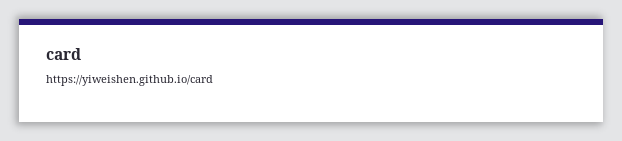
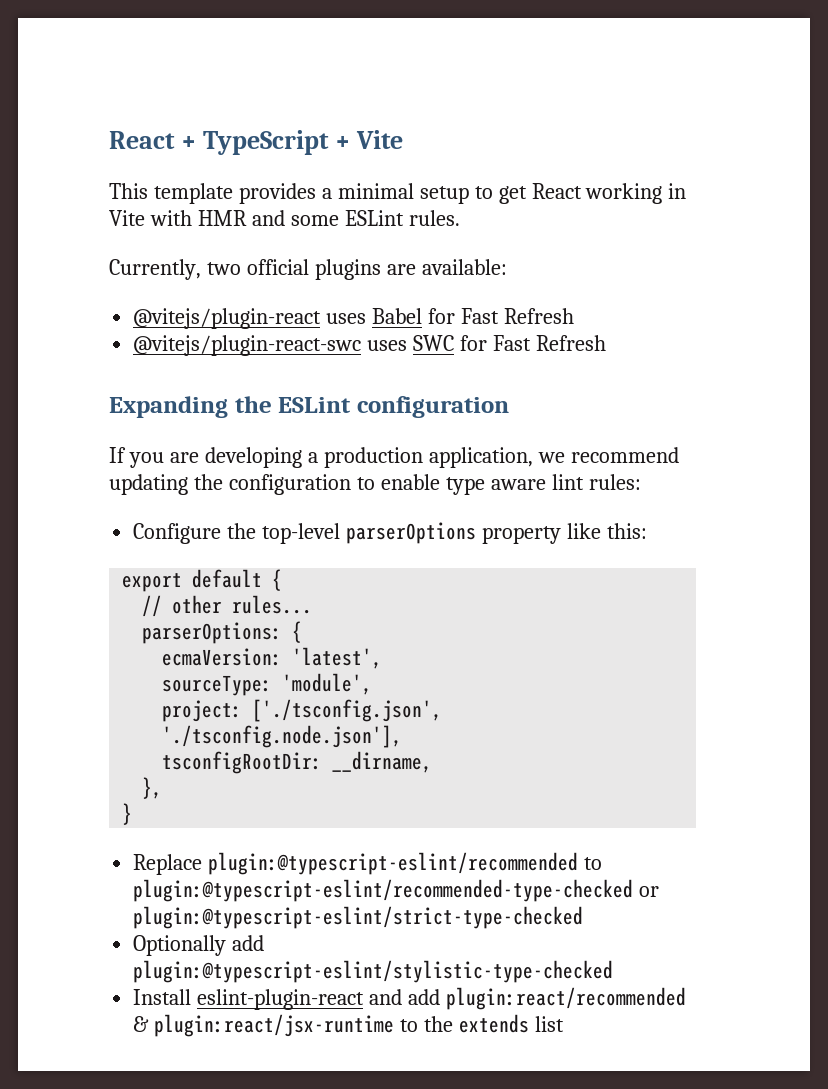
- card
- https://yiweishen.github.io/card
+ React + TypeScript + Vite
+ This template provides a minimal setup to get React working in Vite with HMR and some ESLint rules.
+ Currently, two official plugins are available:
+ @vitejs/plugin-react uses Babel for Fast Refresh
+ @vitejs/plugin-react-swc uses SWC for Fast Refresh
+ Expanding the ESLint configuration
+ If you are developing a production application, we recommend updating the configuration to enable type aware lint rules:
+ Configure the top-level parserOptions property like this:
+ export default {
+ // other rules...
+ parserOptions: {
+ ecmaVersion: 'latest',
+ sourceType: 'module',
+ project: ['./tsconfig.json', './tsconfig.node.json'],
+ tsconfigRootDir: __dirname,
+ },
+ }
+ Replace plugin:@typescript-eslint/recommended to plugin:@typescript-eslint/recommended-type-checked or plugin:@typescript-eslint/strict-type-checked
+ Optionally add plugin:@typescript-eslint/stylistic-type-checked
+ Install eslint-plugin-react and add plugin:react/recommended & plugin:react/jsx-runtime to the extends list

